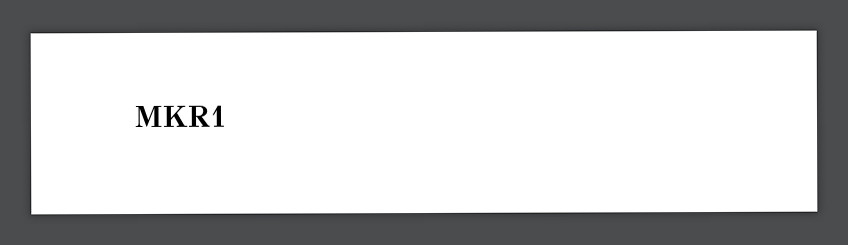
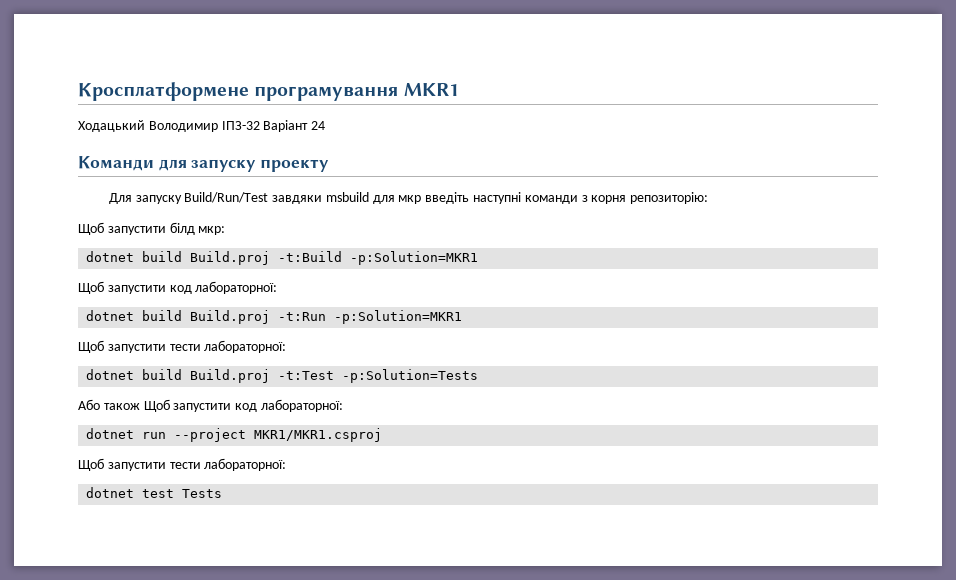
- MKR1
+ Кросплатформене програмування MKR1
+ Ходацький Володимир ІПЗ-32 Варіант 24
+ Команди для запуску проекту
+ Для запуску Build/Run/Test завдяки msbuild для мкр введіть наступні команди з корня репозиторію:
+ Щоб запустити білд мкр:
+ dotnet build Build.proj -t:Build -p:Solution=MKR1
+ Щоб запустити код лабораторної:
+ dotnet build Build.proj -t:Run -p:Solution=MKR1
+ Щоб запустити тести лабораторної:
+ dotnet build Build.proj -t:Test -p:Solution=Tests
+ Або також Щоб запустити код лабораторної:
+ dotnet run --project MKR1/MKR1.csproj
+ Щоб запустити тести лабораторної:
+ dotnet test Tests

